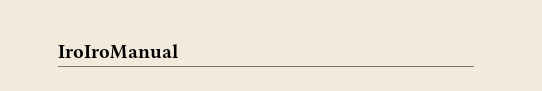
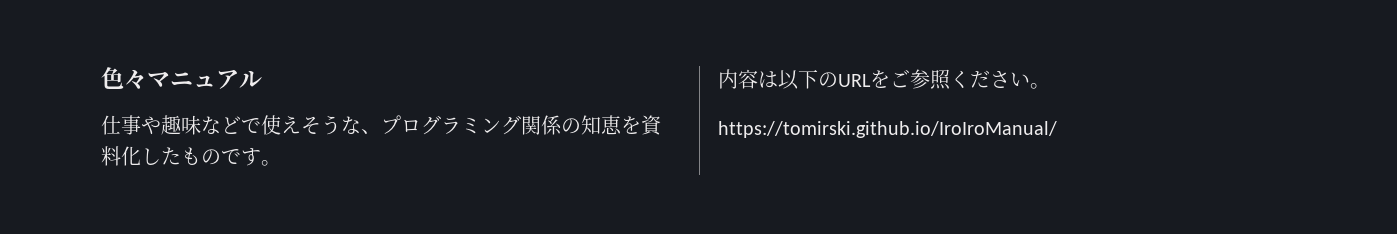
- IroIroManual
+ 色々マニュアル
+ 仕事や趣味などで使えそうな、プログラミング関係の知恵を資料化したものです。
+ 内容は以下のURLをご参照ください。
+ https://tomirski.github.io/IroIroManual/

